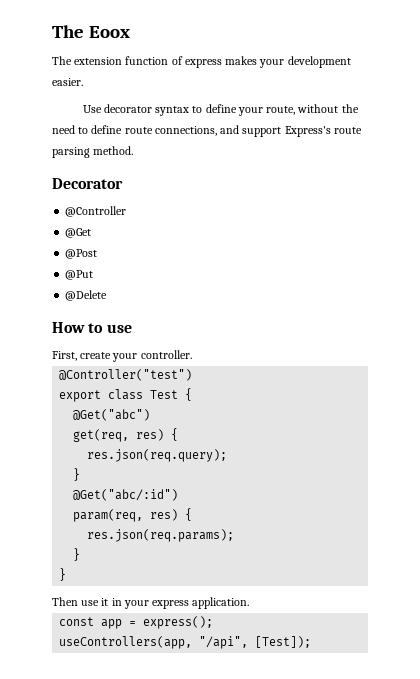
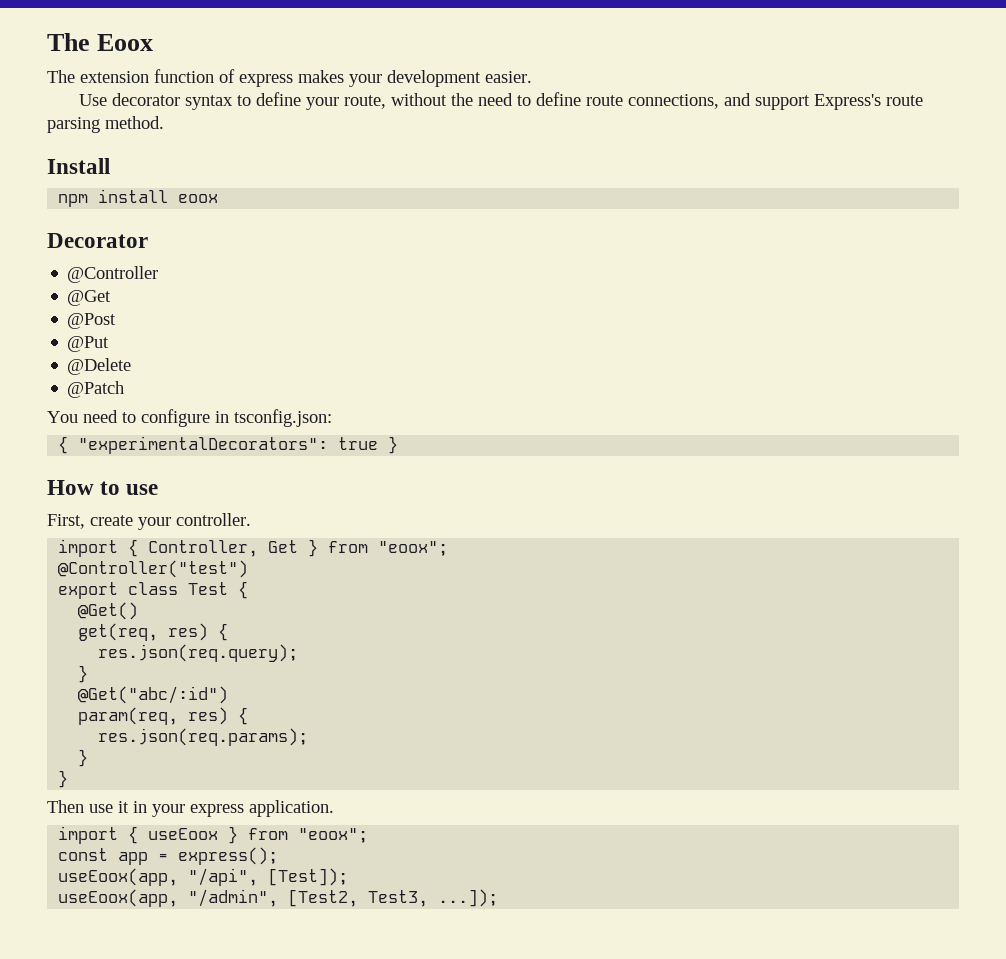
+ Install
+ npm install eoox
+ @Patch
+ You need to configure in tsconfig.json:
+ { "experimentalDecorators": true }
+ import { Controller, Get } from "eoox";
- @Get("abc")
+ @Get()
+ import { useEoox } from "eoox";
- useControllers(app, "/api", [Test]);
+ useEoox(app, "/api", [Test]);
+ useEoox(app, "/admin", [Test2, Test3, ...]);

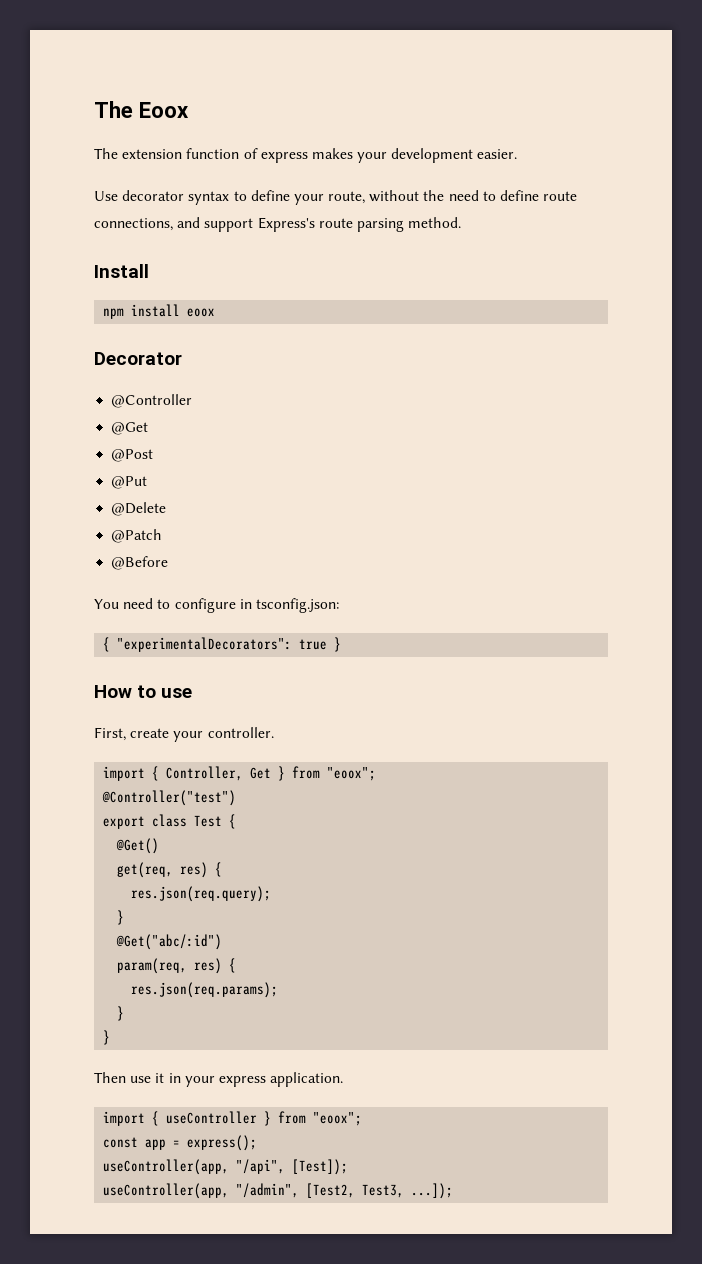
+ @Before
- import { useEoox } from "eoox";
+ import { useController } from "eoox";
- useEoox(app, "/api", [Test]);
+ useController(app, "/api", [Test]);
- useEoox(app, "/admin", [Test2, Test3, ...]);
+ useController(app, "/admin", [Test2, Test3, ...]);

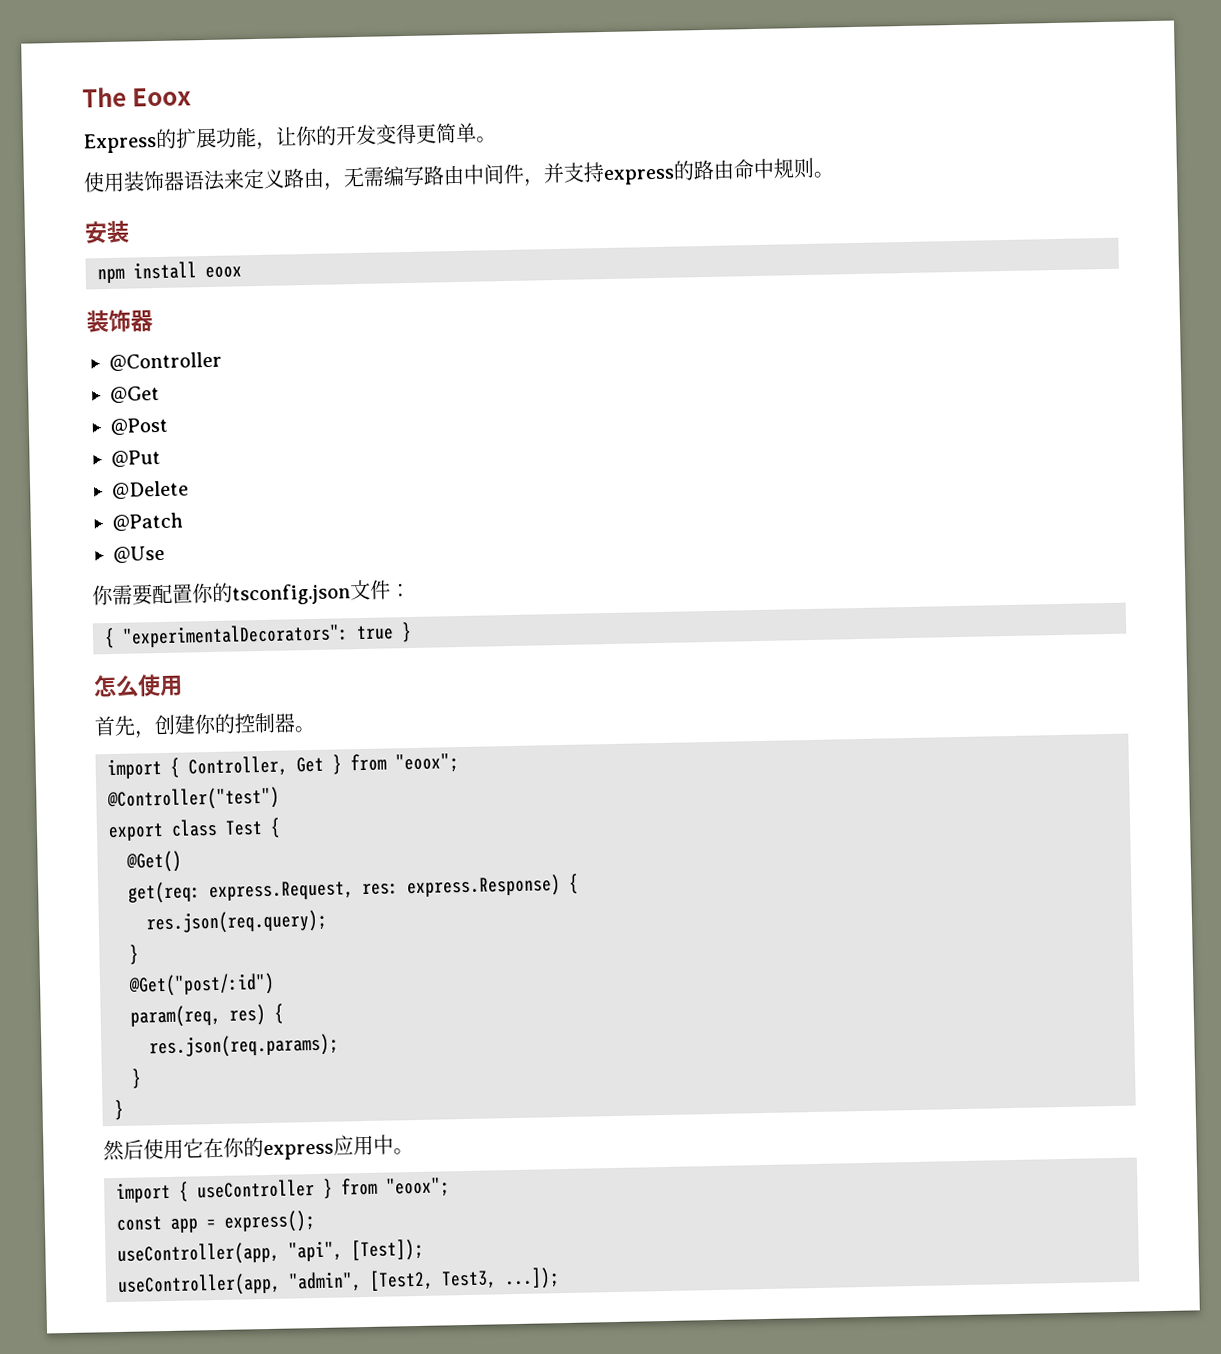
- The extension function of express makes your development easier.
- Use decorator syntax to define your route, without the need to define route connections, and support Express's route parsing method.
- Install
+ Express的扩展功能，让你的开发变得更简单。
+ 使用装饰器语法来定义路由，无需编写路由中间件，并支持express的路由命中规则。
+ 安装
  npm install eoox
- Decorator
+ 装饰器
- @Before
- You need to configure in tsconfig.json:
+ @Use
+ 你需要配置你的tsconfig.json文件：
  { "experimentalDecorators": true }
- How to use
- First, create your controller.
+ 怎么使用
+ 首先，创建你的控制器。
- get(req, res) {
+ get(req: express.Request, res: express.Response) {
- @Get("abc/:id")
+ @Get("post/:id")
- Then use it in your express application.
+ 然后使用它在你的express应用中。
- useController(app, "/api", [Test]);
+ useController(app, "api", [Test]);
- useController(app, "/admin", [Test2, Test3, ...]);
+ useController(app, "admin", [Test2, Test3, ...]);

